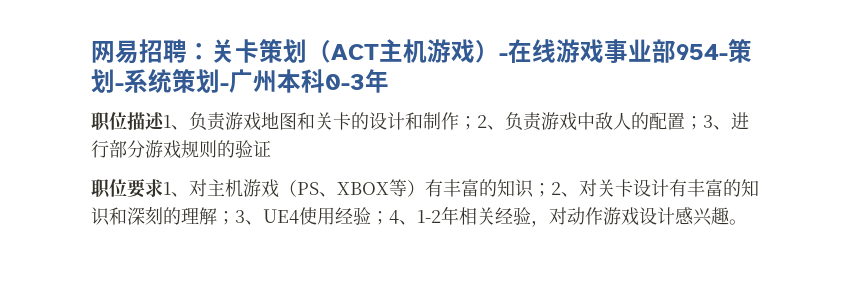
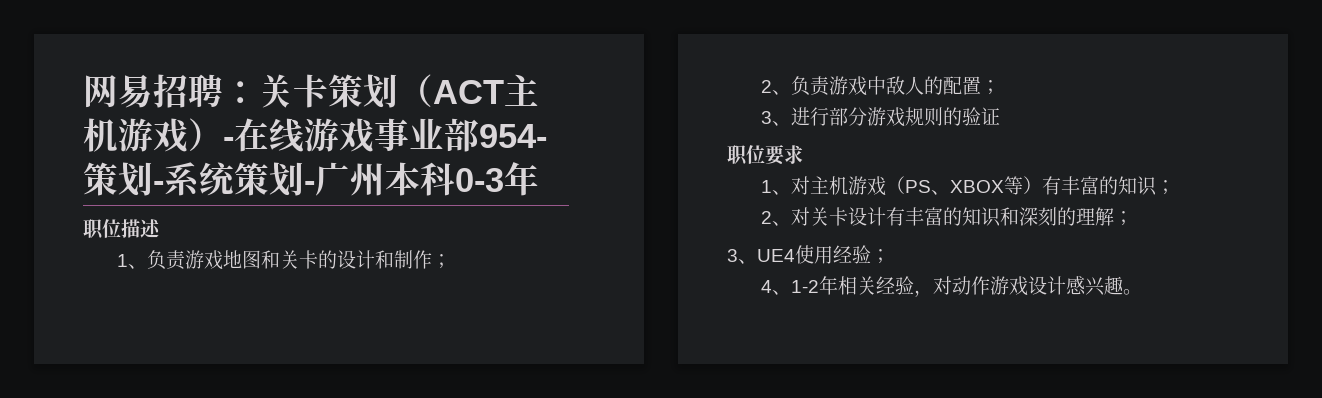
- 职位描述1、负责游戏地图和关卡的设计和制作；2、负责游戏中敌人的配置；3、进行部分游戏规则的验证
+ 职位描述
+ 1、负责游戏地图和关卡的设计和制作；
+ 2、负责游戏中敌人的配置；
+ 3、进行部分游戏规则的验证
- 职位要求1、对主机游戏（PS、XBOX等）有丰富的知识；2、对关卡设计有丰富的知识和深刻的理解；3、UE4使用经验；4、1-2年相关经验，对动作游戏设计感兴趣。
+ 职位要求
+ 1、对主机游戏（PS、XBOX等）有丰富的知识；
+ 2、对关卡设计有丰富的知识和深刻的理解；
+ 3、UE4使用经验；
+ 4、1-2年相关经验，对动作游戏设计感兴趣。

